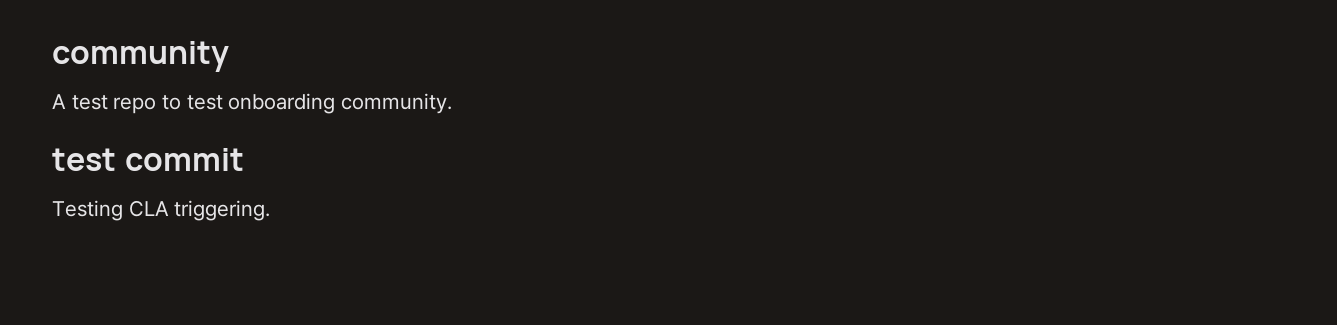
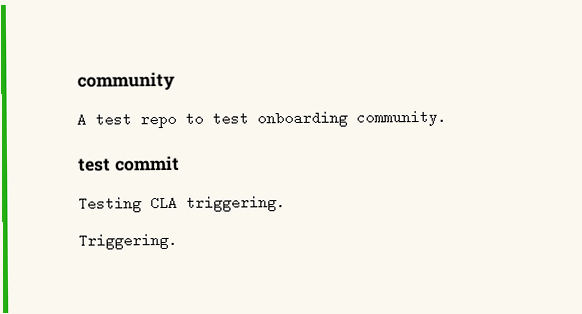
+ Triggering.

